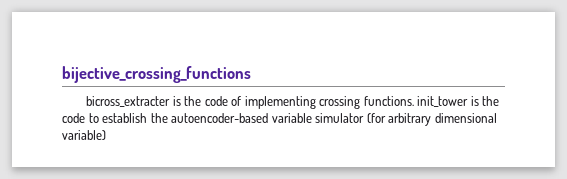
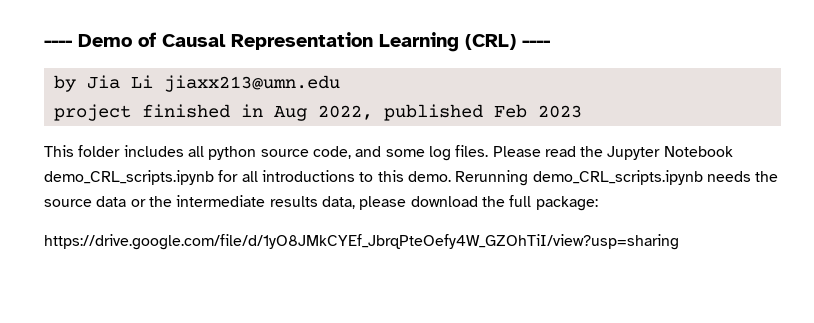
- bijective_crossing_functions
- bicross_extracter is the code of implementing crossing functions. init_tower is the code to establish the autoencoder-based variable simulator (for arbitrary dimensional variable)
+ ---- Demo of Causal Representation Learning (CRL) ----
+ by Jia Li jiaxx213@umn.edu
+ project finished in Aug 2022, published Feb 2023
+ This folder includes all python source code, and some log files. Please read the Jupyter Notebook demo_CRL_scripts.ipynb for all introductions to this demo. Rerunning demo_CRL_scripts.ipynb needs the source data or the intermediate results data, please download the full package:
+ https://drive.google.com/file/d/1yO8JMkCYEf_JbrqPteOefy4W_GZOhTiI/view?usp=sharing

